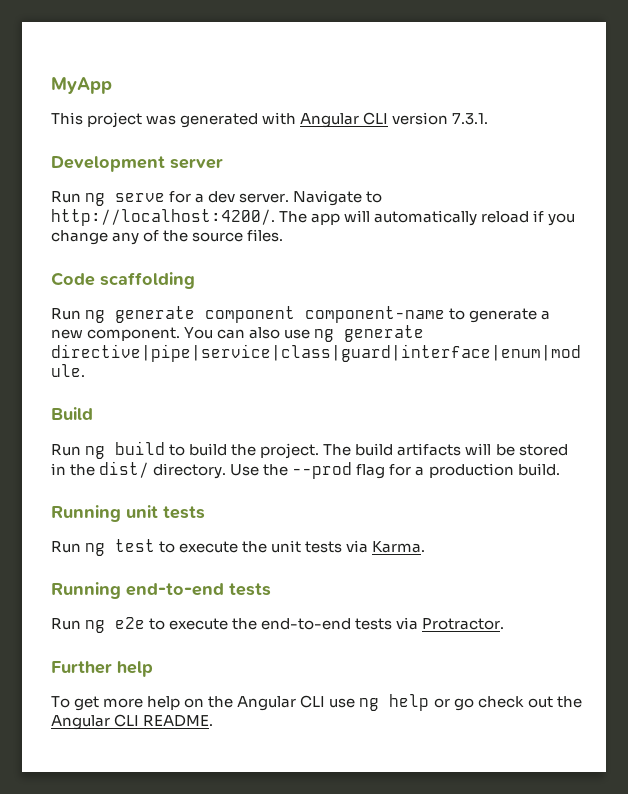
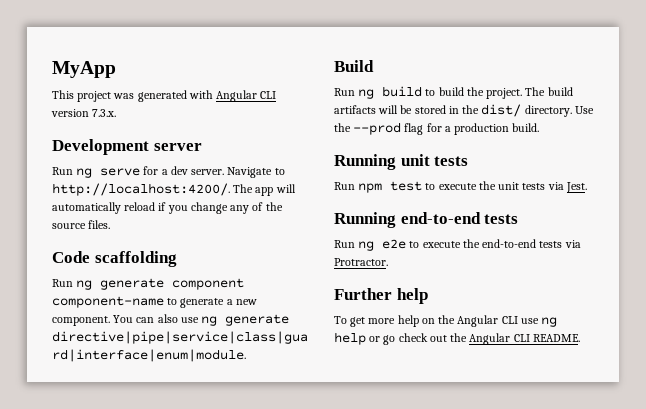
- This project was generated with Angular CLI version 7.3.1.
+ This project was generated with Angular CLI version 7.3.x.
- Run ng test to execute the unit tests via Karma.
+ Run npm test to execute the unit tests via Jest.

